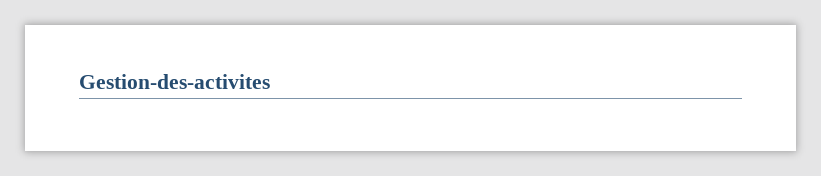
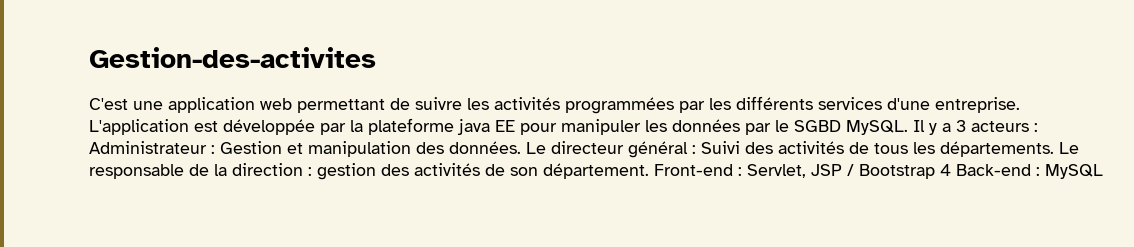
+ C'est une application web permettant de suivre les activités programmées par les différents services d'une entreprise. L'application est développée par la plateforme java EE pour manipuler les données par le SGBD MySQL. Il y a 3 acteurs : Administrateur : Gestion et manipulation des données. Le directeur général : Suivi des activités de tous les départements. Le responsable de la direction : gestion des activités de son département. Front-end : Servlet, JSP / Bootstrap 4 Back-end : MySQL

